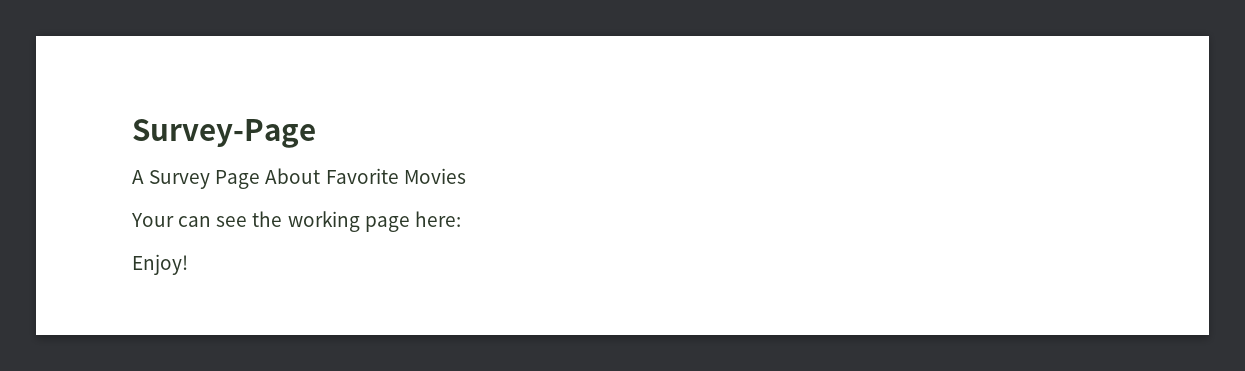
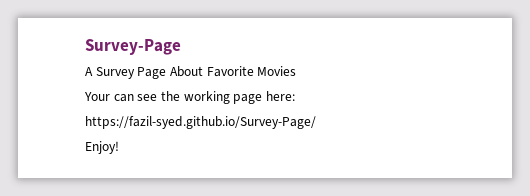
+ https://fazil-syed.github.io/Survey-Page/

